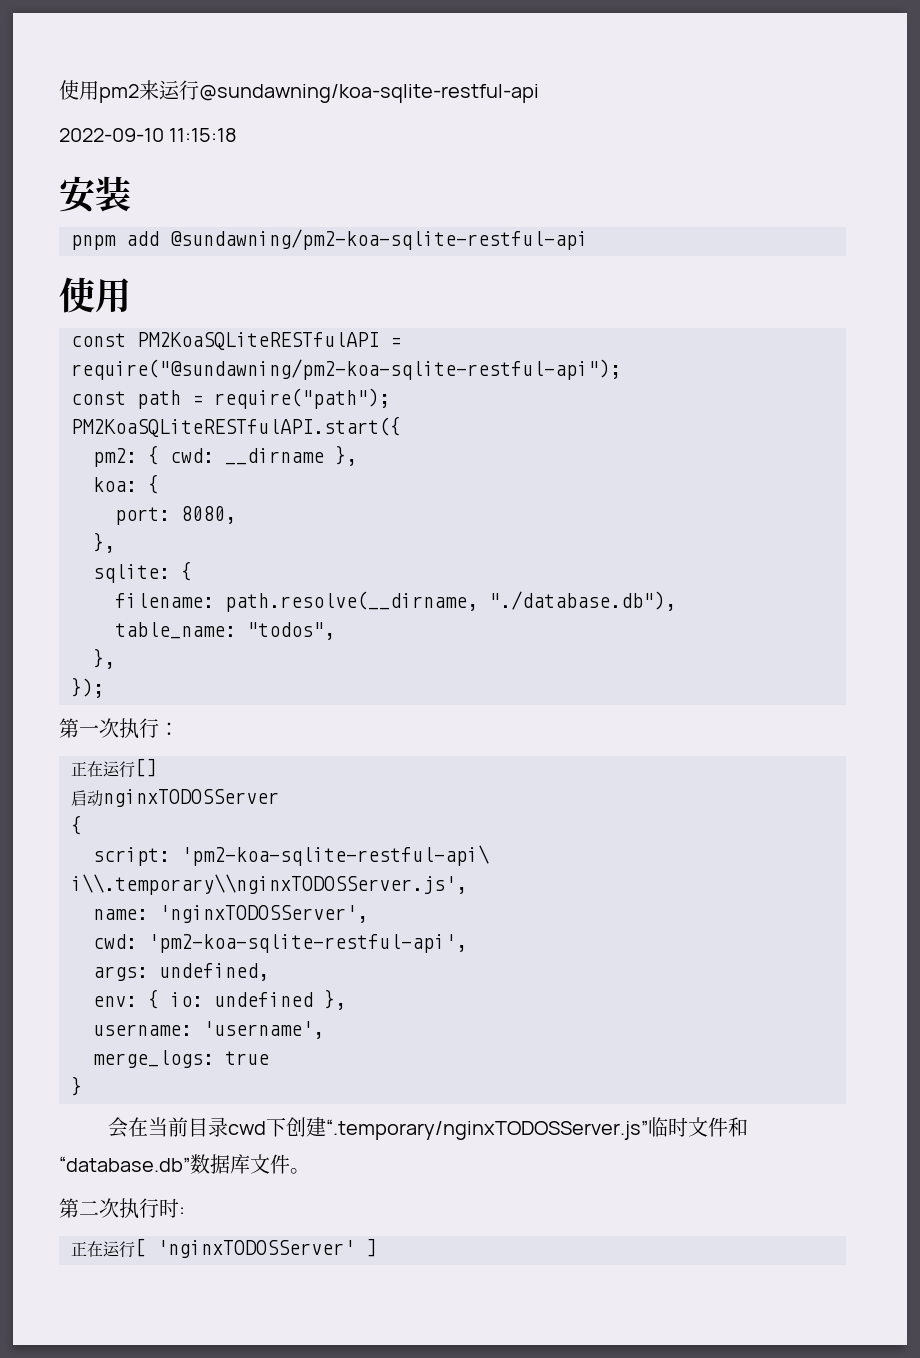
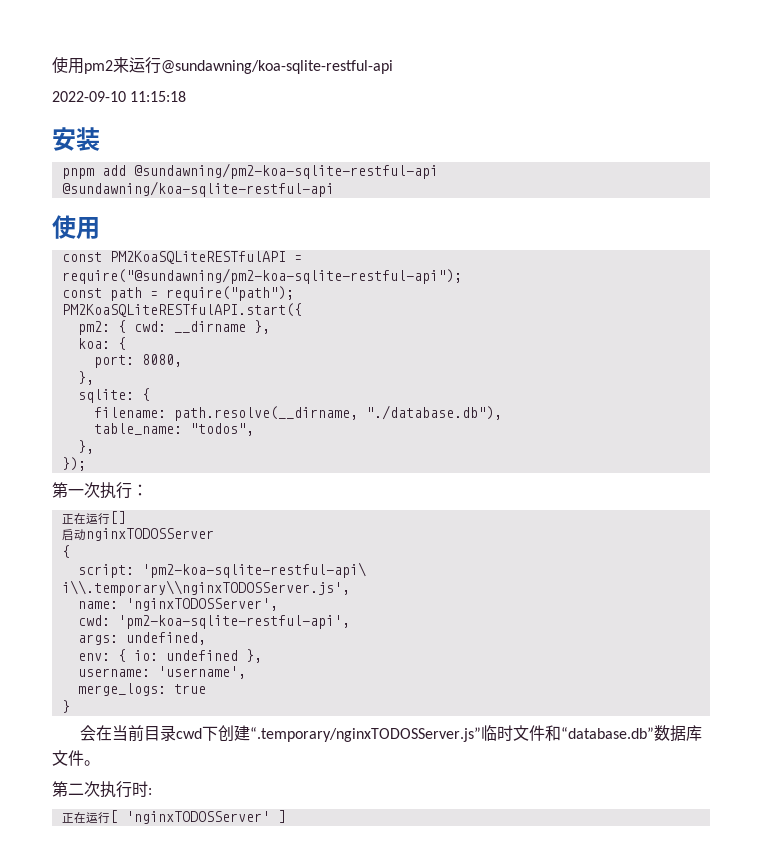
- pnpm add @sundawning/pm2-koa-sqlite-restful-api
+ pnpm add @sundawning/pm2-koa-sqlite-restful-api @sundawning/koa-sqlite-restful-api

